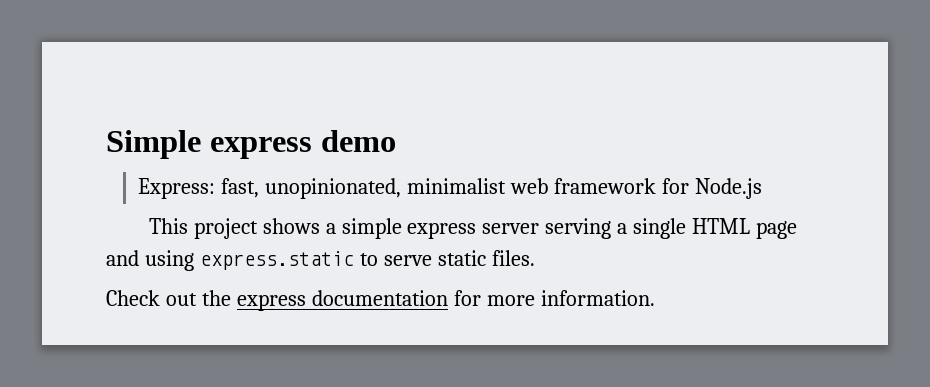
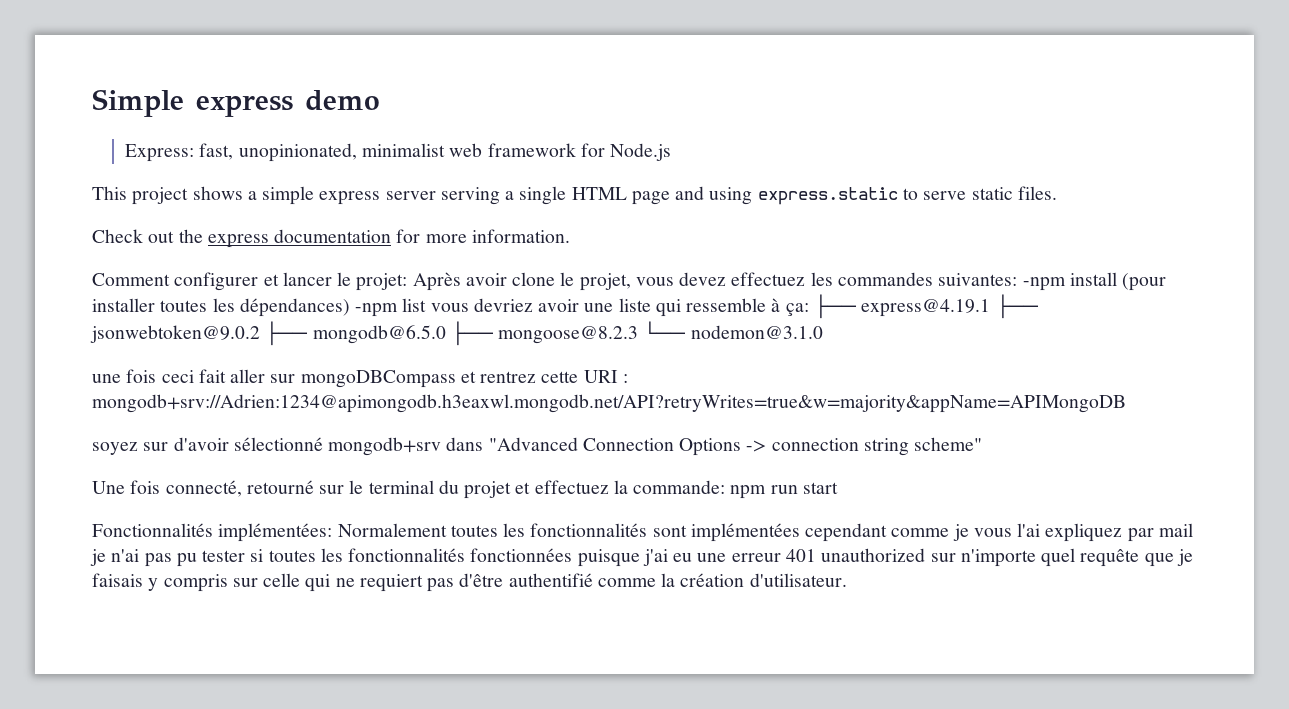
+ Comment configurer et lancer le projet: Après avoir clone le projet, vous devez effectuez les commandes suivantes: -npm install (pour installer toutes les dépendances) -npm list vous devriez avoir une liste qui ressemble à ça: ├── express@4.19.1 ├── jsonwebtoken@9.0.2 ├── mongodb@6.5.0 ├── mongoose@8.2.3 └── nodemon@3.1.0
+ une fois ceci fait aller sur mongoDBCompass et rentrez cette URI : mongodb+srv://Adrien:1234@apimongodb.h3eaxwl.mongodb.net/API?retryWrites=true&w=majority&appName=APIMongoDB
+ soyez sur d'avoir sélectionné mongodb+srv dans "Advanced Connection Options -> connection string scheme"
+ Une fois connecté, retourné sur le terminal du projet et effectuez la commande: npm run start
+ Fonctionnalités implémentées: Normalement toutes les fonctionnalités sont implémentées cependant comme je vous l'ai expliquez par mail je n'ai pas pu tester si toutes les fonctionnalités fonctionnées puisque j'ai eu une erreur 401 unauthorized sur n'importe quel requête que je faisais y compris sur celle qui ne requiert pas d'être authentifié comme la création d'utilisateur.

